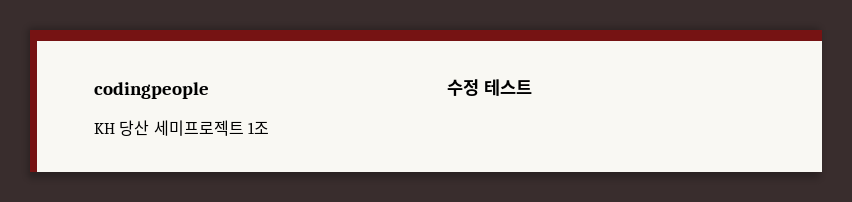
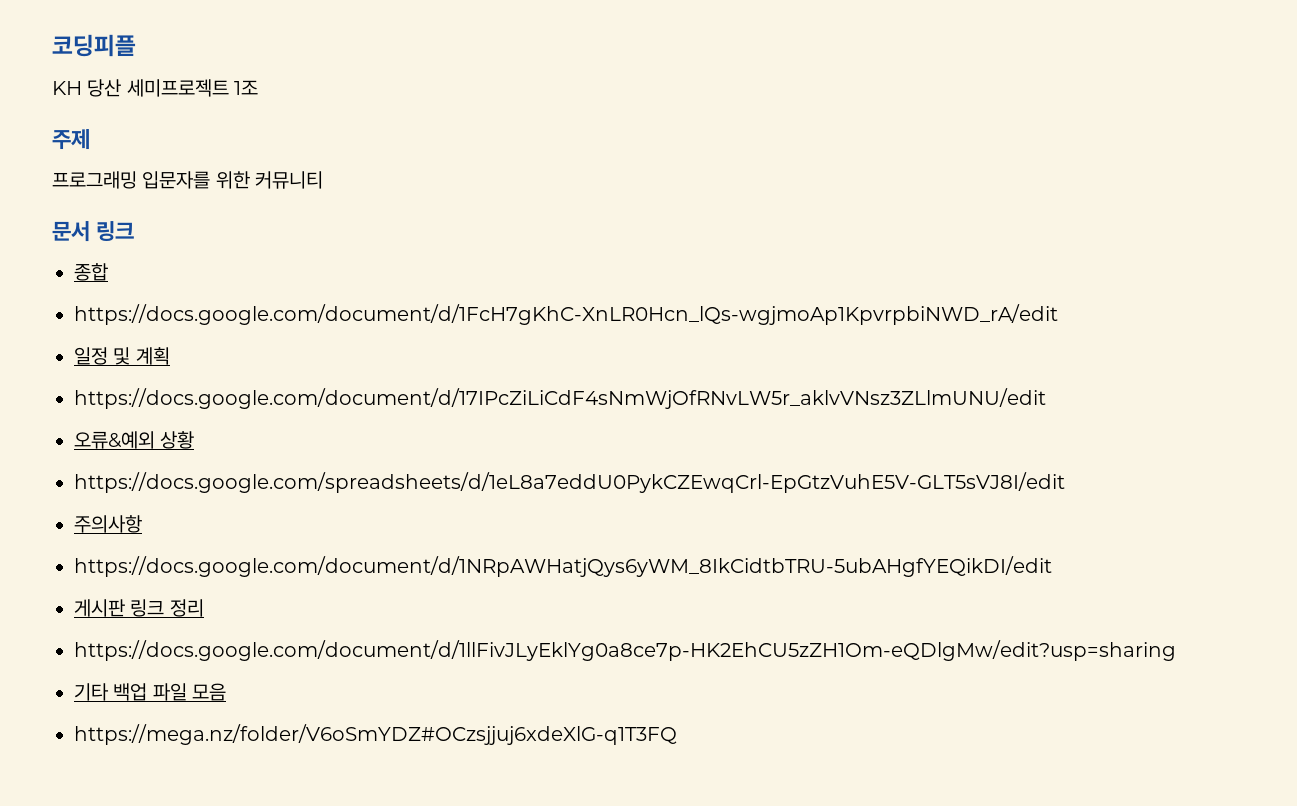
- codingpeople
+ 코딩피플
- 수정 테스트
+ 주제
+ 프로그래밍 입문자를 위한 커뮤니티
+ 문서 링크
+ 종합
+ https://docs.google.com/document/d/1FcH7gKhC-XnLR0Hcn_lQs-wgjmoAp1KpvrpbiNWD_rA/edit
+ 일정 및 계획
+ https://docs.google.com/document/d/17IPcZiLiCdF4sNmWjOfRNvLW5r_aklvVNsz3ZLlmUNU/edit
+ 오류&예외 상황
+ https://docs.google.com/spreadsheets/d/1eL8a7eddU0PykCZEwqCrl-EpGtzVuhE5V-GLT5sVJ8I/edit
+ 주의사항
+ https://docs.google.com/document/d/1NRpAWHatjQys6yWM_8IkCidtbTRU-5ubAHgfYEQikDI/edit
+ 게시판 링크 정리
+ https://docs.google.com/document/d/1llFivJLyEklYg0a8ce7p-HK2EhCU5zZH1Om-eQDlgMw/edit?usp=sharing
+ 기타 백업 파일 모음
+ https://mega.nz/folder/V6oSmYDZ#OCzsjjuj6xdeXlG-q1T3FQ

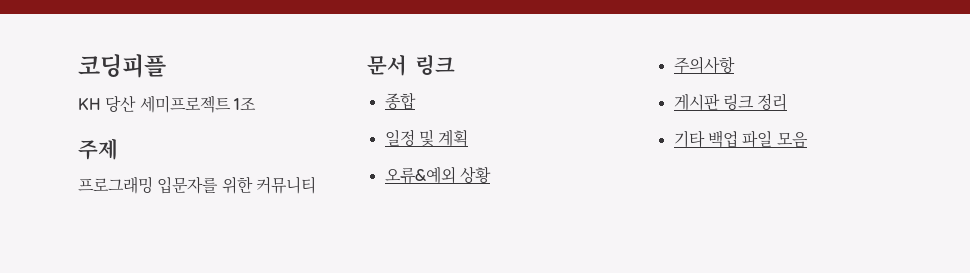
- https://docs.google.com/document/d/1FcH7gKhC-XnLR0Hcn_lQs-wgjmoAp1KpvrpbiNWD_rA/edit
- https://docs.google.com/document/d/17IPcZiLiCdF4sNmWjOfRNvLW5r_aklvVNsz3ZLlmUNU/edit
- https://docs.google.com/spreadsheets/d/1eL8a7eddU0PykCZEwqCrl-EpGtzVuhE5V-GLT5sVJ8I/edit
- https://docs.google.com/document/d/1NRpAWHatjQys6yWM_8IkCidtbTRU-5ubAHgfYEQikDI/edit
- https://docs.google.com/document/d/1llFivJLyEklYg0a8ce7p-HK2EhCU5zZH1Om-eQDlgMw/edit?usp=sharing
- https://mega.nz/folder/V6oSmYDZ#OCzsjjuj6xdeXlG-q1T3FQ

